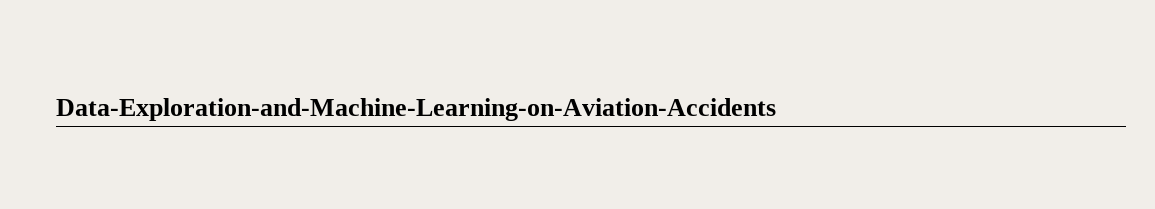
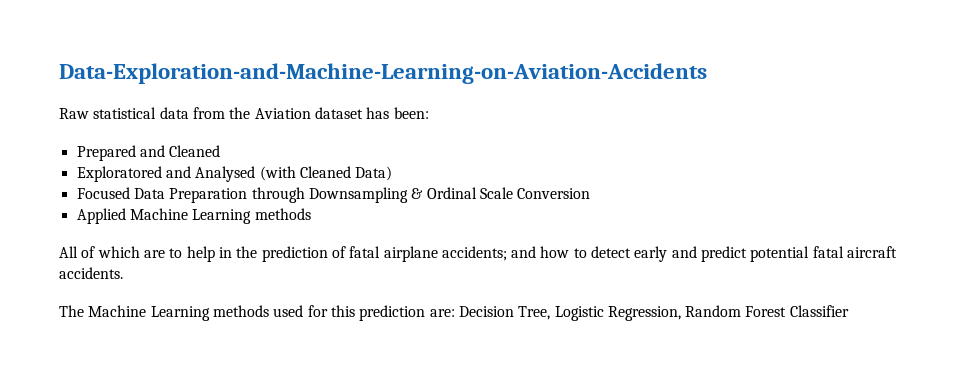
+ Raw statistical data from the Aviation dataset has been:
+ Prepared and Cleaned
+ Exploratored and Analysed (with Cleaned Data)
+ Focused Data Preparation through Downsampling & Ordinal Scale Conversion
+ Applied Machine Learning methods
+ All of which are to help in the prediction of fatal airplane accidents; and how to detect early and predict potential fatal aircraft accidents.
+ The Machine Learning methods used for this prediction are: Decision Tree, Logistic Regression, Random Forest Classifier

